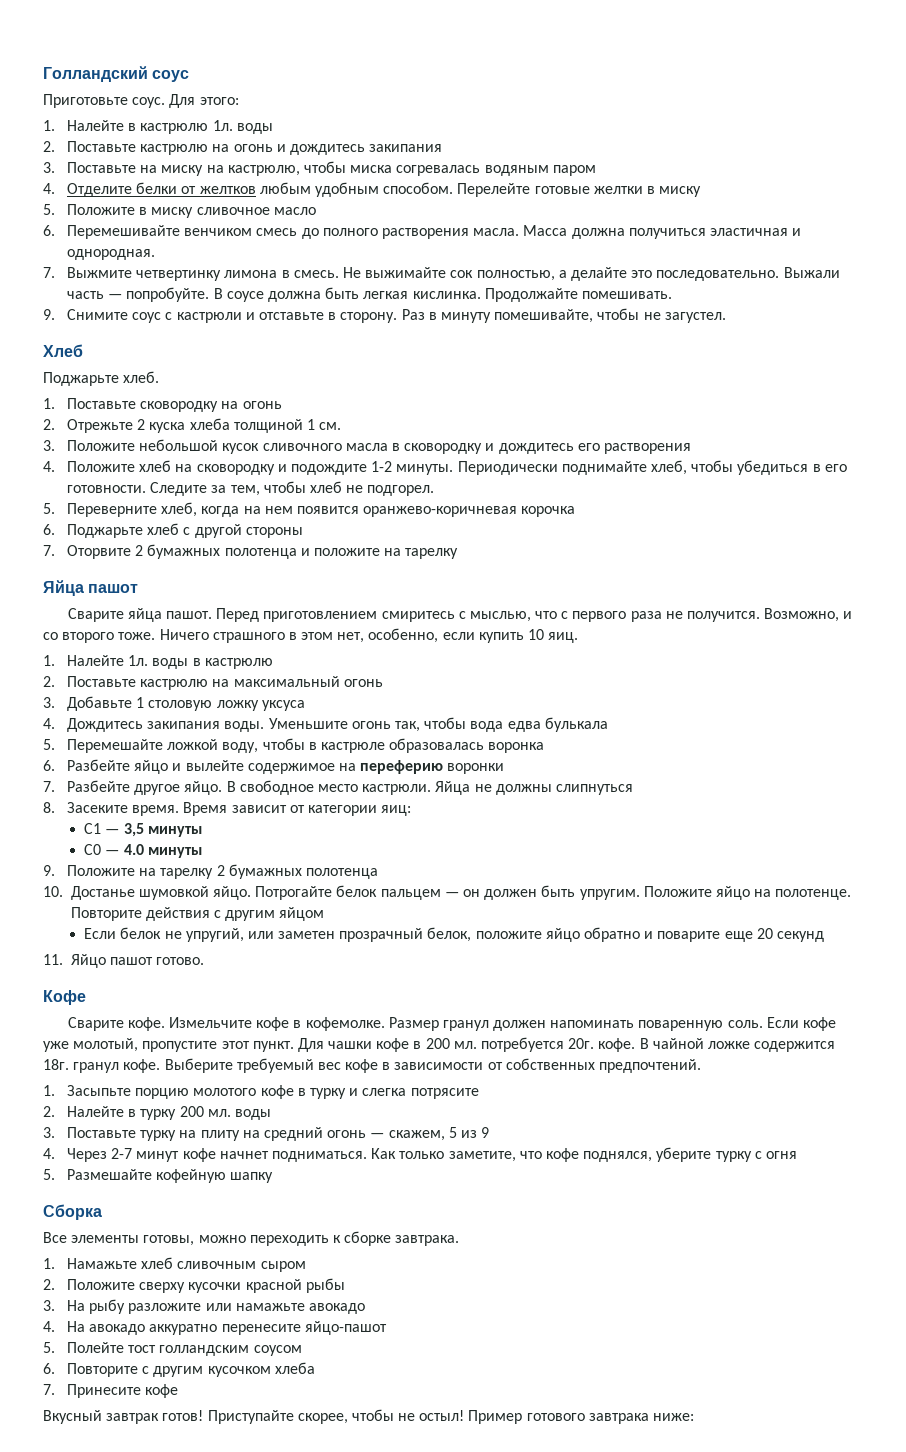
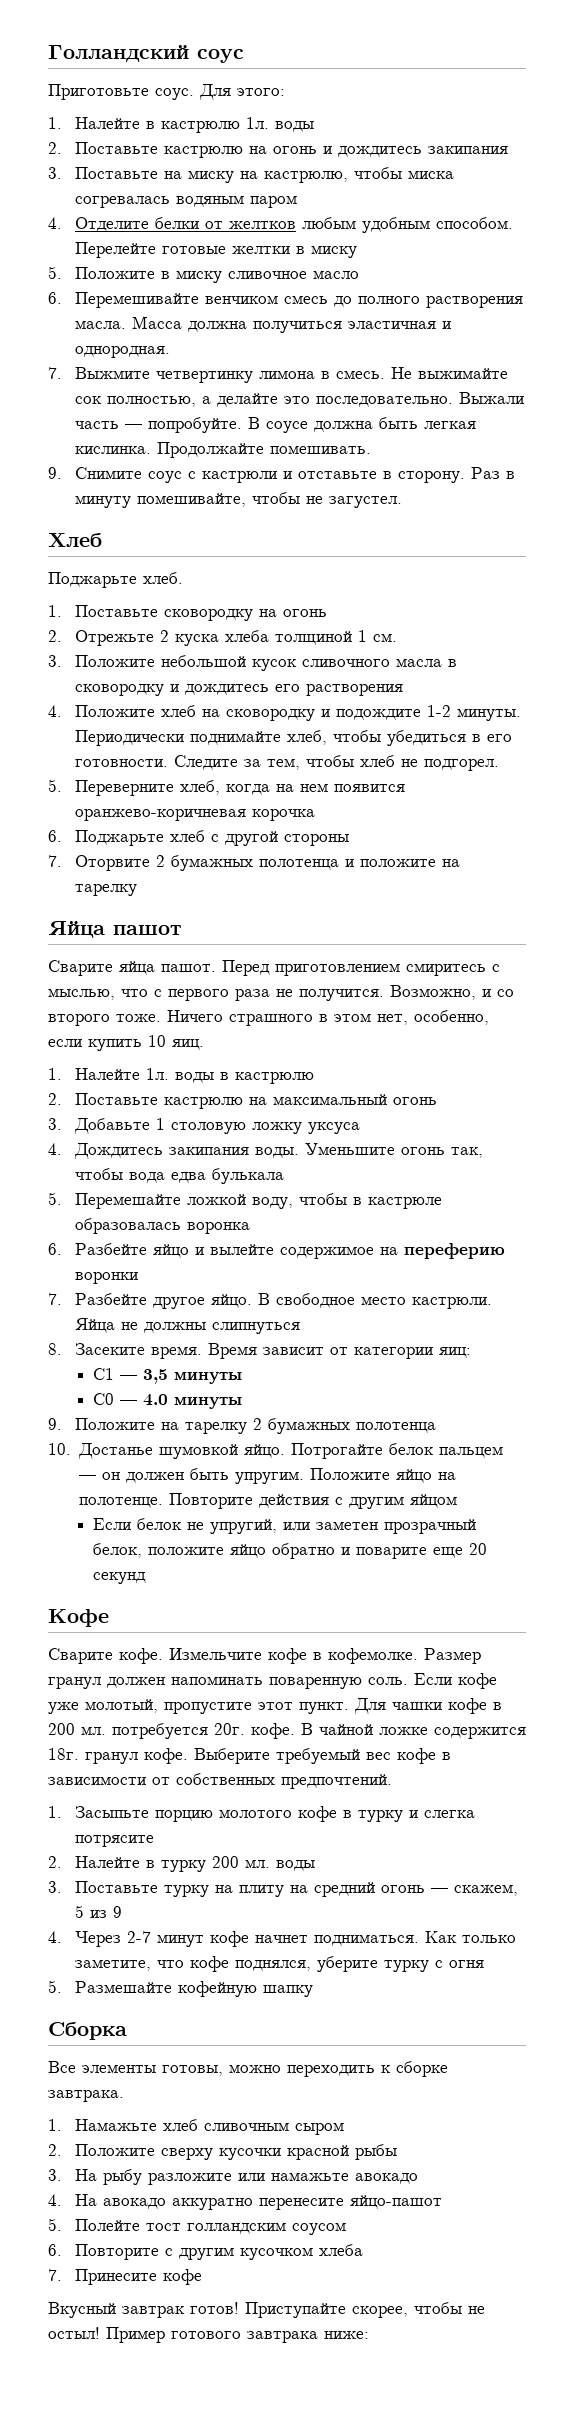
- 11. Яйцо пашот готово.

